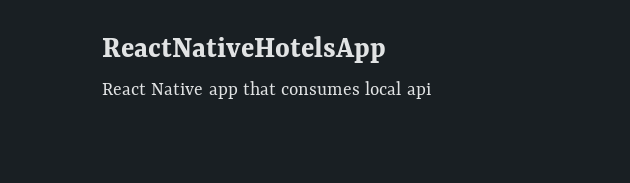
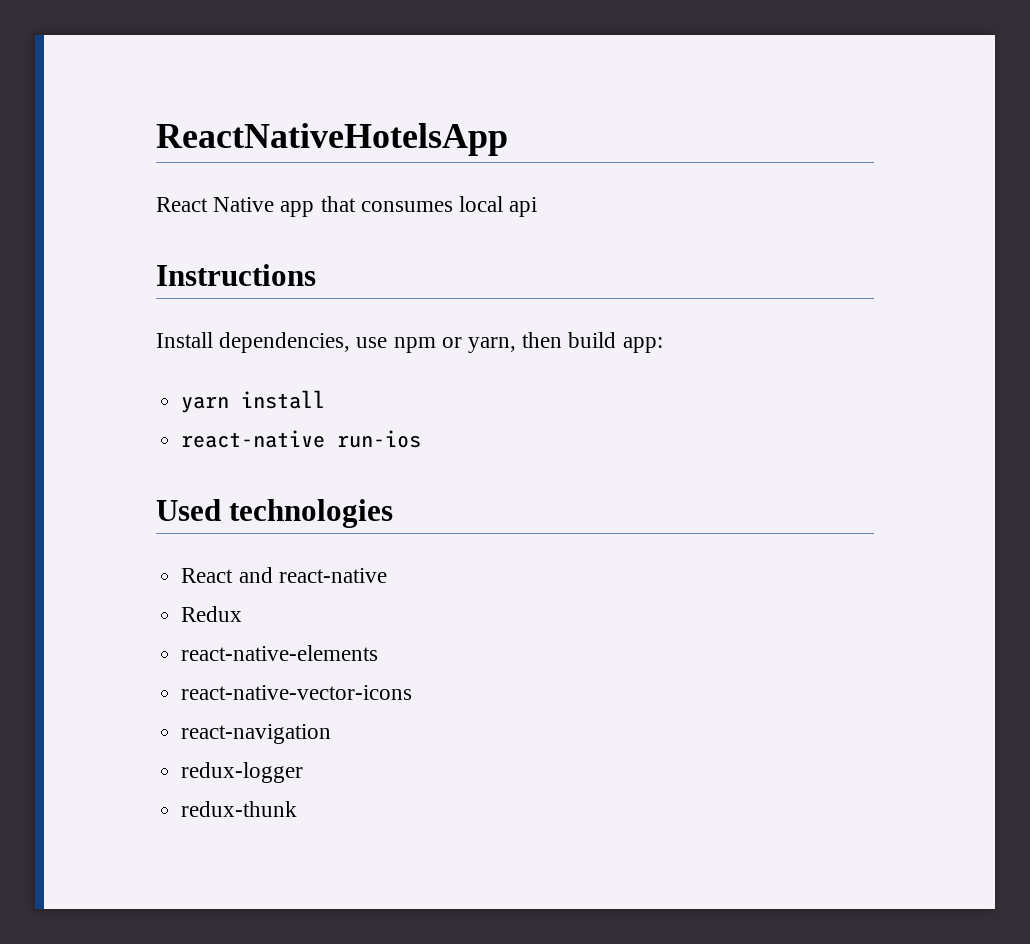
+ Instructions
+ Install dependencies, use npm or yarn, then build app:
+ yarn install
+ react-native run-ios
+ Used technologies
+ React and react-native
+ Redux
+ react-native-elements
+ react-native-vector-icons
+ react-navigation
+ redux-logger
+ redux-thunk

